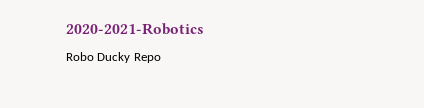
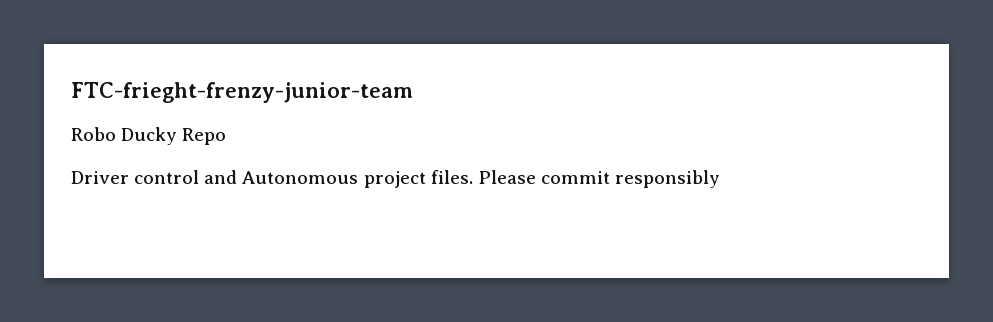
- 2020-2021-Robotics
+ FTC-frieght-frenzy-junior-team
+ Driver control and Autonomous project files. Please commit responsibly

